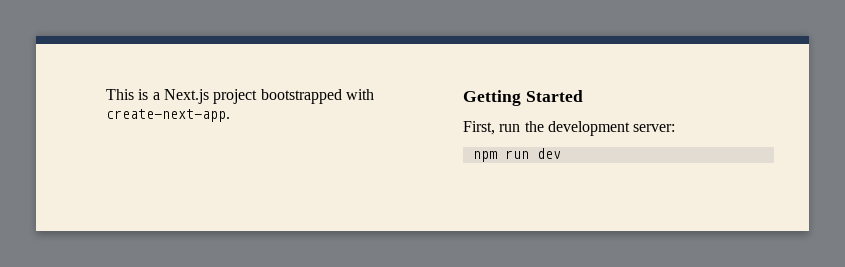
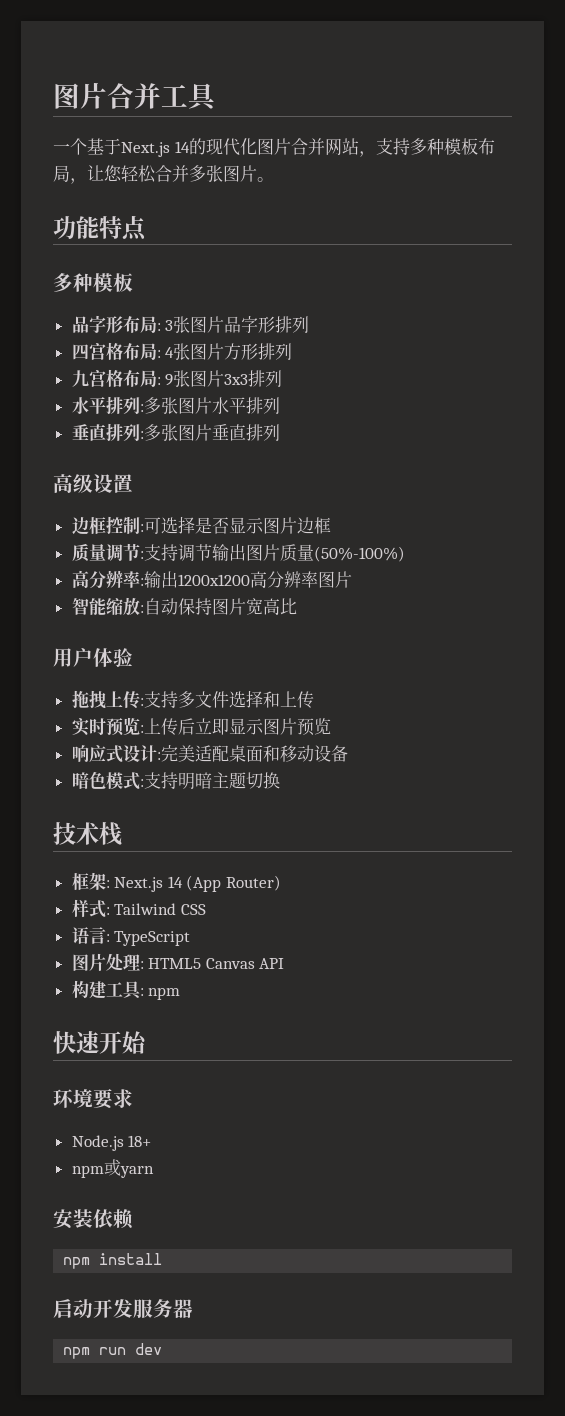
- This is a Next.js project bootstrapped with create-next-app.
- Getting Started
- First, run the development server:
+ 图片合并工具
+ 一个基于Next.js 14的现代化图片合并网站，支持多种模板布局，让您轻松合并多张图片。
+ 功能特点
+ 多种模板
+ 品字形布局: 3张图片品字形排列
+ 四宫格布局: 4张图片方形排列
+ 九宫格布局: 9张图片3x3排列
+ 水平排列:多张图片水平排列
+ 垂直排列:多张图片垂直排列
+ 高级设置
+ 边框控制:可选择是否显示图片边框
+ 质量调节:支持调节输出图片质量(50%-100%)
+ 高分辨率:输出1200x1200高分辨率图片
+ 智能缩放:自动保持图片宽高比
+ 用户体验
+ 拖拽上传:支持多文件选择和上传
+ 实时预览:上传后立即显示图片预览
+ 响应式设计:完美适配桌面和移动设备
+ 暗色模式:支持明暗主题切换
+ 技术栈
+ 框架: Next.js 14 (App Router)
+ 样式: Tailwind CSS
+ 语言: TypeScript
+ 图片处理: HTML5 Canvas API
+ 构建工具: npm
+ 快速开始
+ 环境要求
+ Node.js 18+
+ npm或yarn
+ 安装依赖
+ npm install
+ 启动开发服务器

